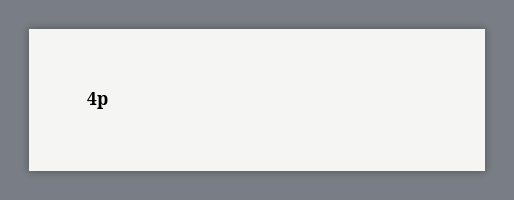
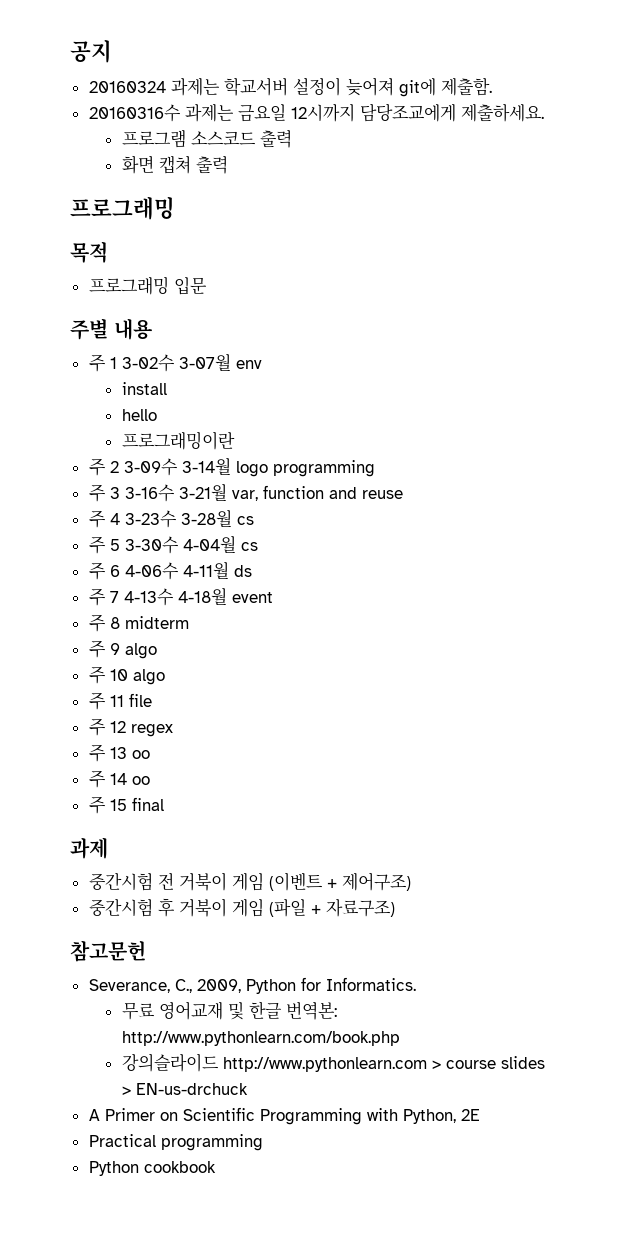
- 4p
+ 공지
+ 20160324 과제는 학교서버 설정이 늦어져 git에 제출함.
+ 20160316수 과제는 금요일 12시까지 담당조교에게 제출하세요.
+ 프로그램 소스코드 출력
+ 화면 캡쳐 출력
+ 프로그래밍
+ 목적
+ 프로그래밍 입문
+ 주별 내용
+ 주 1 3-02수 3-07월 env
+ install
+ hello
+ 프로그래밍이란
+ 주 2 3-09수 3-14월 logo programming
+ 주 3 3-16수 3-21월 var, function and reuse
+ 주 4 3-23수 3-28월 cs
+ 주 5 3-30수 4-04월 cs
+ 주 6 4-06수 4-11월 ds
+ 주 7 4-13수 4-18월 event
+ 주 8 midterm
+ 주 9 algo
+ 주 10 algo
+ 주 11 file
+ 주 12 regex
+ 주 13 oo
+ 주 14 oo
+ 주 15 final
+ 과제
+ 중간시험 전 거북이 게임 (이벤트 + 제어구조)
+ 중간시험 후 거북이 게임 (파일 + 자료구조)
+ 참고문헌
+ Severance, C., 2009, Python for Informatics.
+ 무료 영어교재 및 한글 번역본: http://www.pythonlearn.com/book.php
+ 강의슬라이드 http://www.pythonlearn.com > course slides > EN-us-drchuck
+ A Primer on Scientific Programming with Python, 2E
+ Practical programming
+ Python cookbook

